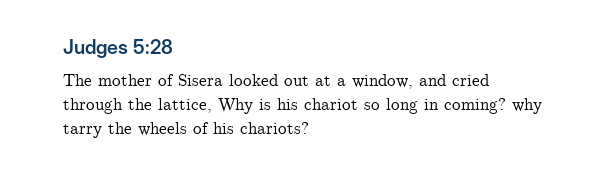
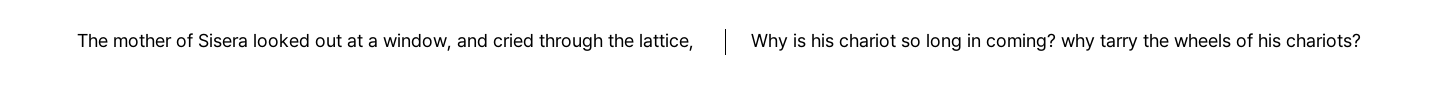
- Judges 5:28

